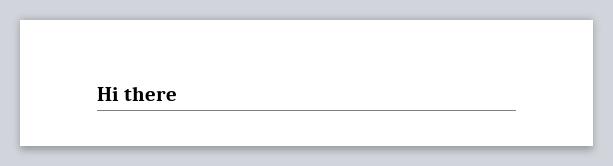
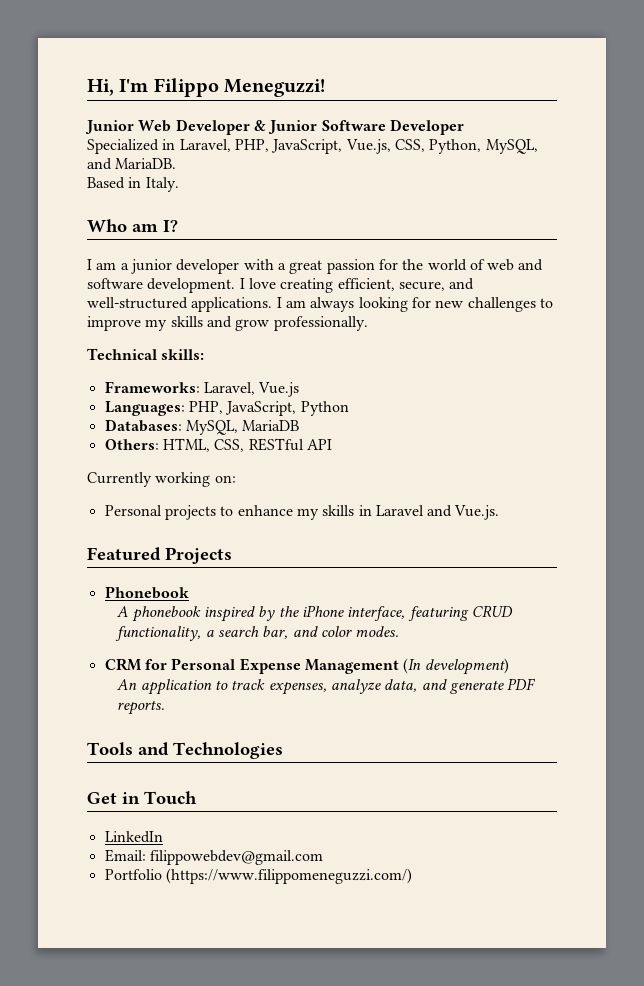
- Hi there
+ Hi, I'm Filippo Meneguzzi!
+ Junior Web Developer & Junior Software Developer
+ Specialized in Laravel, PHP, JavaScript, Vue.js, CSS, Python, MySQL, and MariaDB.
+ Based in Italy.
+ Who am I?
+ I am a junior developer with a great passion for the world of web and software development. I love creating efficient, secure, and well-structured applications. I am always looking for new challenges to improve my skills and grow professionally.
+ Technical skills:
+ Frameworks: Laravel, Vue.js
+ Languages: PHP, JavaScript, Python
+ Databases: MySQL, MariaDB
+ Others: HTML, CSS, RESTful API
+ Currently working on:
+ Personal projects to enhance my skills in Laravel and Vue.js.
+ Featured Projects
+ Phonebook
+ A phonebook inspired by the iPhone interface, featuring CRUD functionality, a search bar, and color modes.
+ CRM for Personal Expense Management (In development)
+ An application to track expenses, analyze data, and generate PDF reports.
+ Tools and Technologies
+ Get in Touch
+ LinkedIn
+ Email: filippowebdev@gmail.com
+ Portfolio (https://www.filippomeneguzzi.com/)

